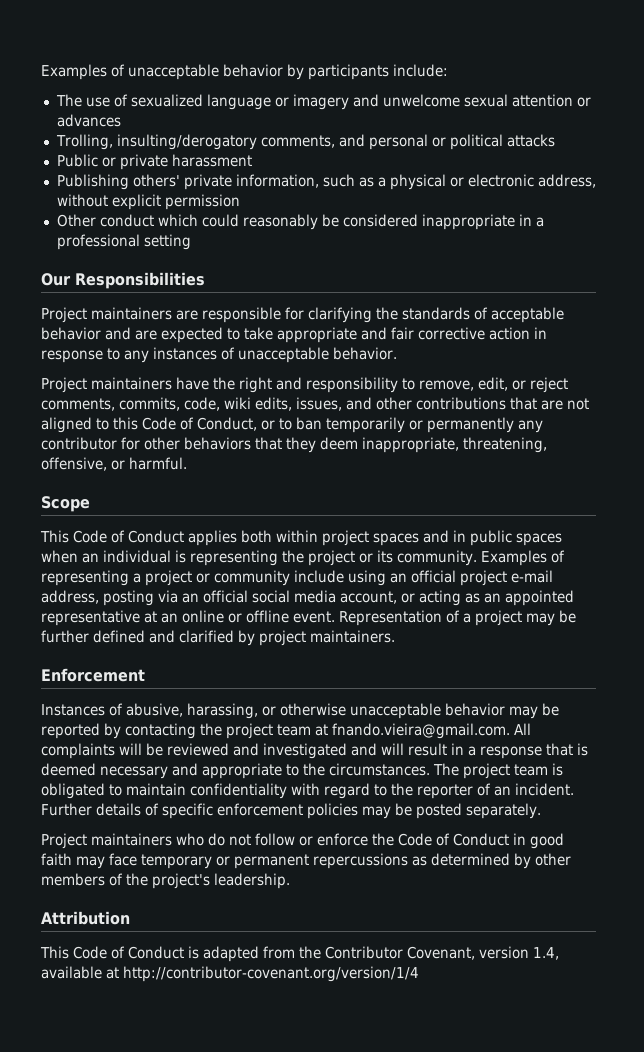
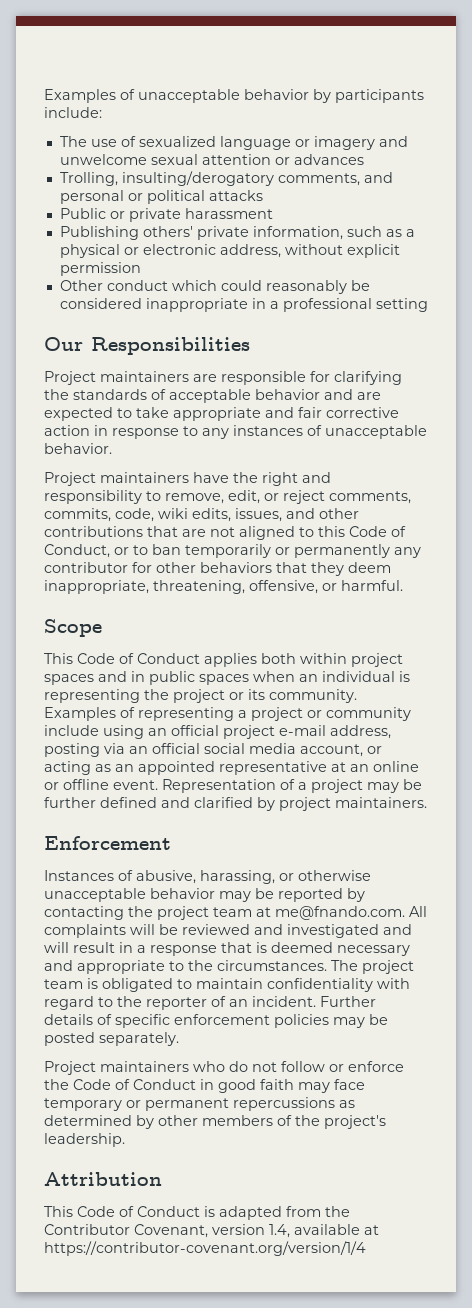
- Instances of abusive, harassing, or otherwise unacceptable behavior may be reported by contacting the project team at fnando.vieira@gmail.com. All complaints will be reviewed and investigated and will result in a response that is deemed necessary and appropriate to the circumstances.
+ Instances of abusive, harassing, or otherwise unacceptable behavior may be reported by contacting the project team at me@fnando.com. All complaints will be reviewed and investigated and will result in a response that is deemed necessary and appropriate to the circumstances.
- This Code of Conduct is adapted from the Contributor Covenant, version 1.4, available at http://contributor-covenant.org/version/1/4
+ This Code of Conduct is adapted from the Contributor Covenant, version 1.4, available at https://contributor-covenant.org/version/1/4

